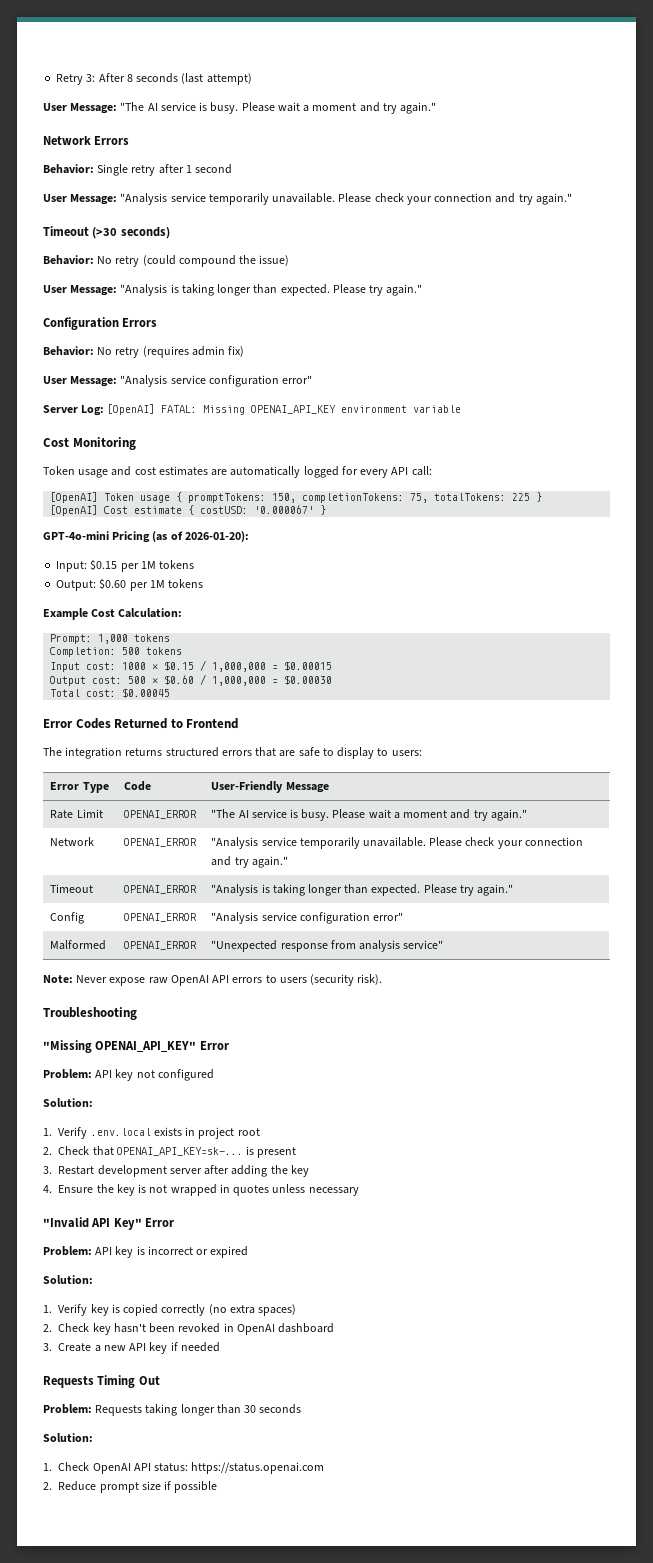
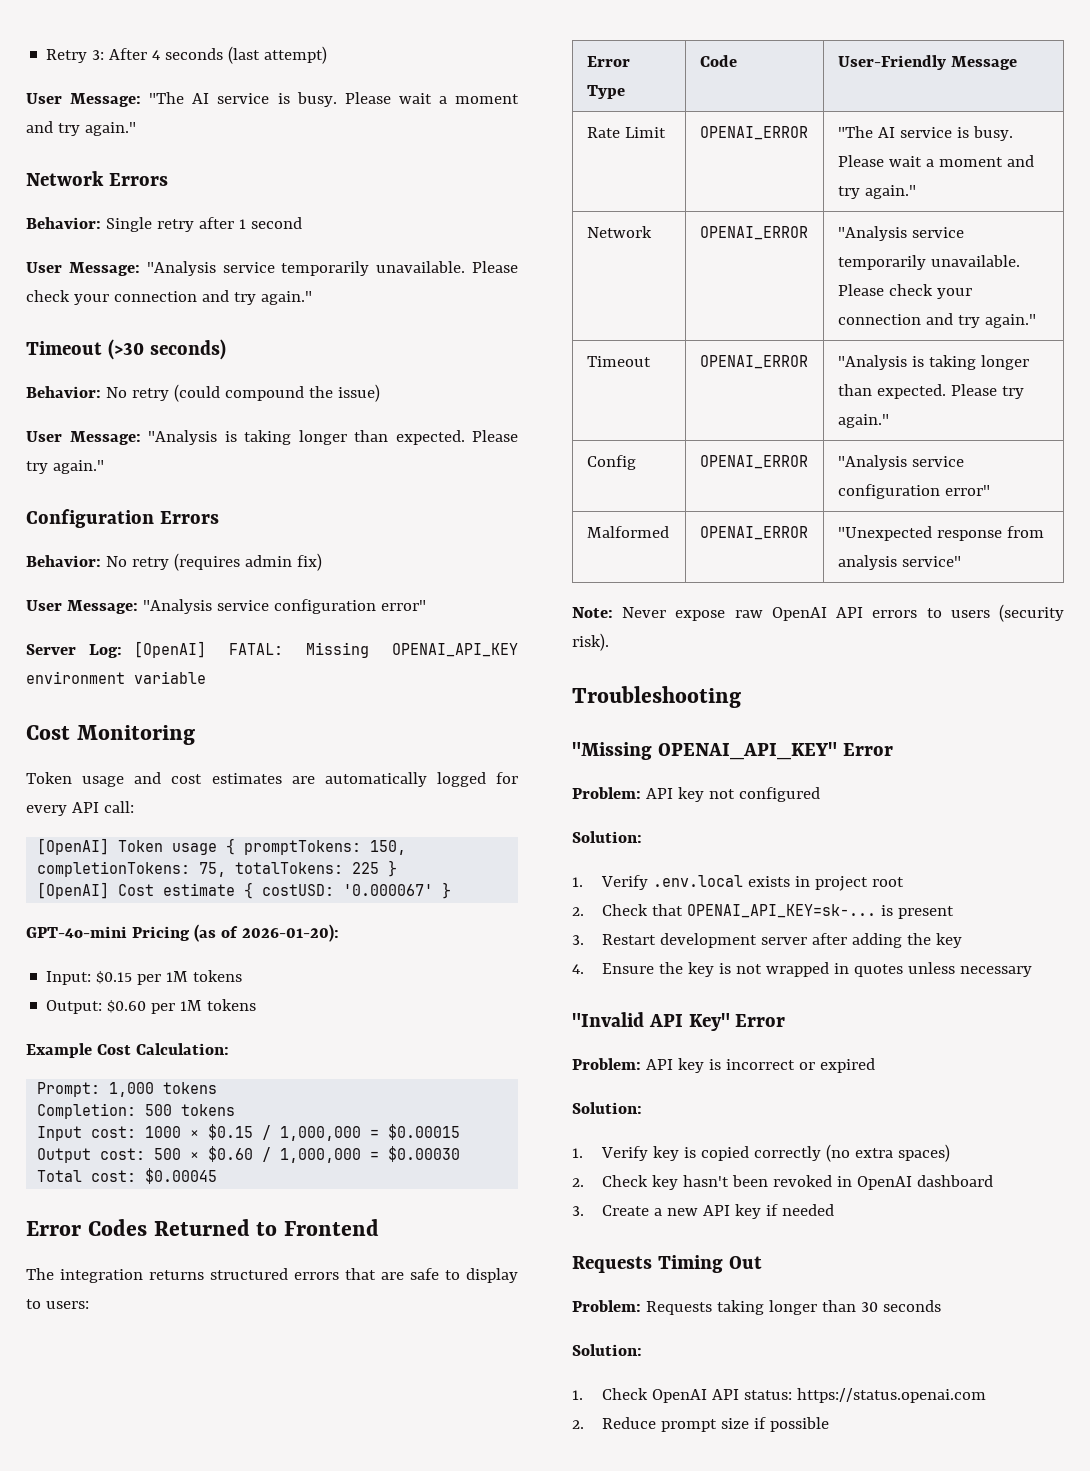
- Retry 3: After 8 seconds (last attempt)
+ Retry 3: After 4 seconds (last attempt)

